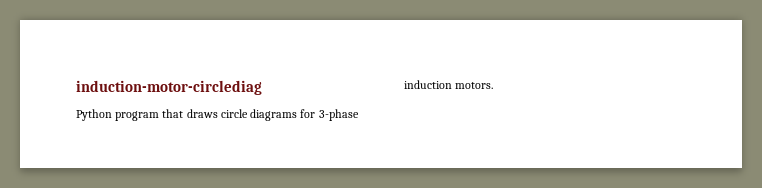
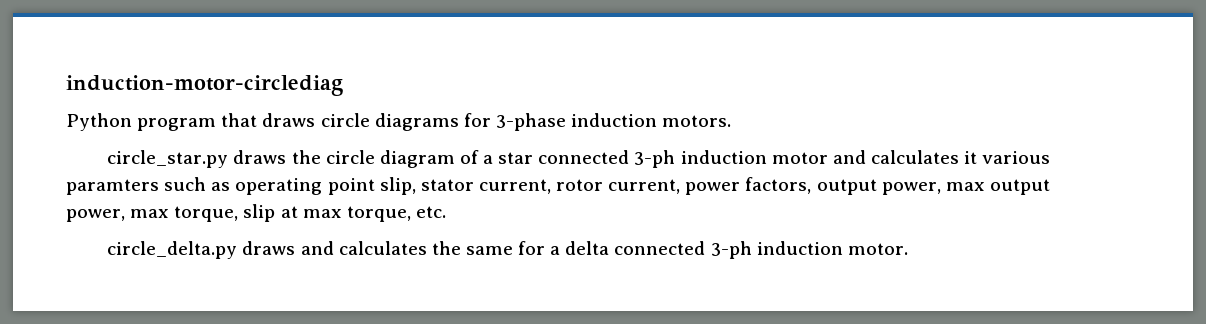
+ circle_star.py draws the circle diagram of a star connected 3-ph induction motor and calculates it various paramters such as operating point slip, stator current, rotor current, power factors, output power, max output power, max torque, slip at max torque, etc.
+ circle_delta.py draws and calculates the same for a delta connected 3-ph induction motor.

